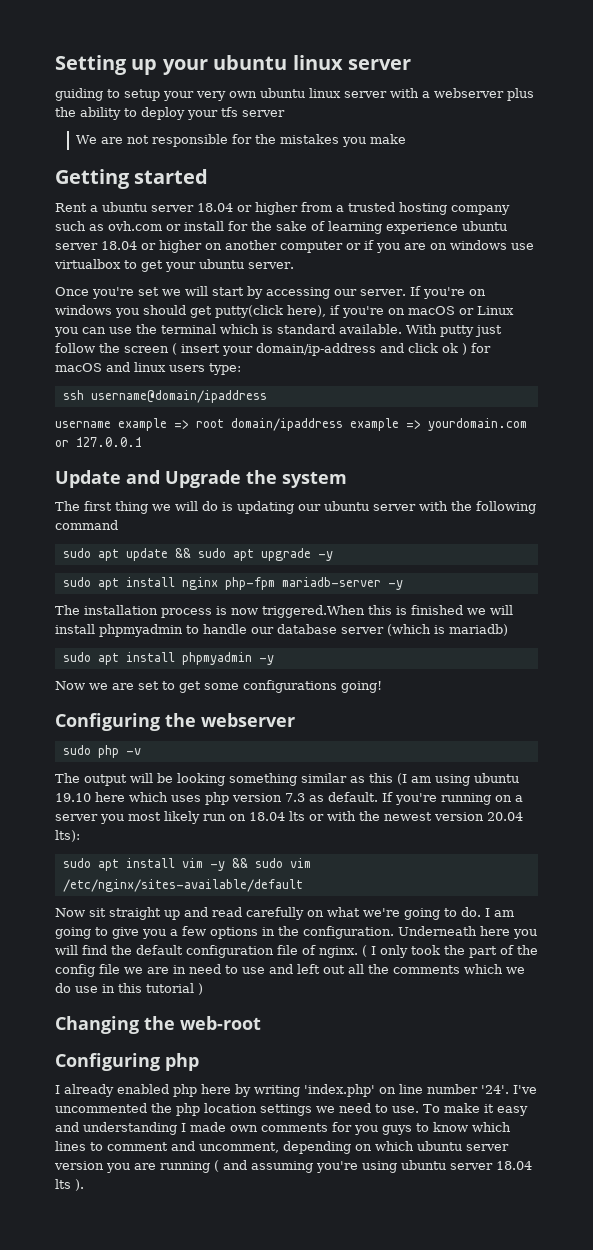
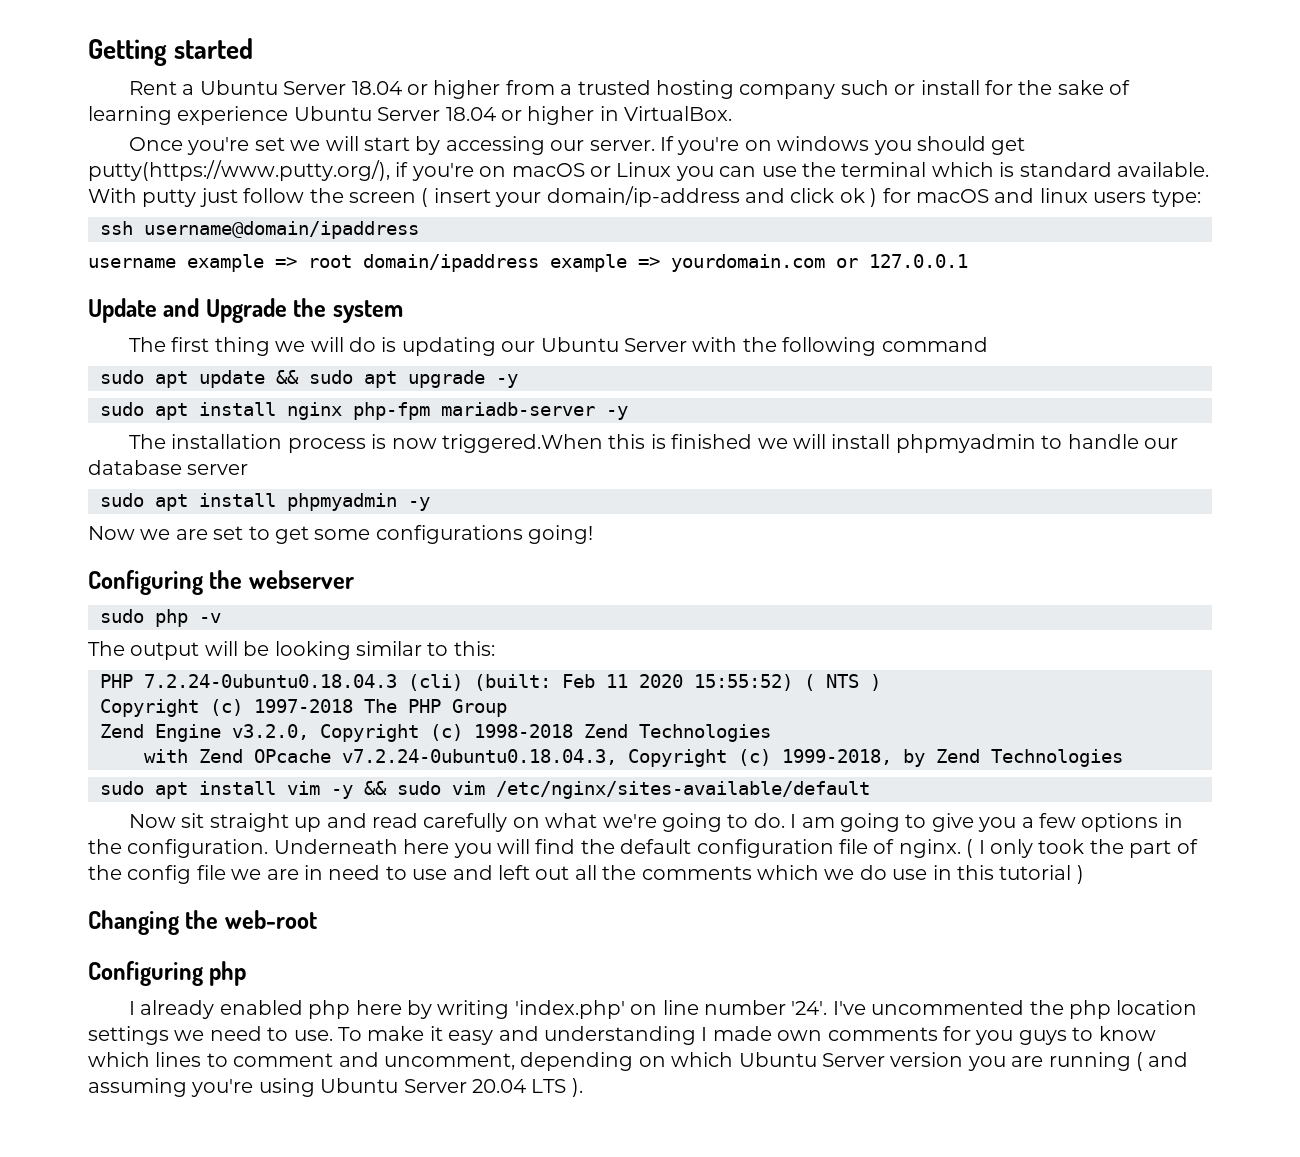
- Setting up your ubuntu linux server
- guiding to setup your very own ubuntu linux server with a webserver plus the ability to deploy your tfs server
- We are not responsible for the mistakes you make
- Rent a ubuntu server 18.04 or higher from a trusted hosting company such as ovh.com or install for the sake of learning experience ubuntu server 18.04 or higher on another computer or if you are on windows use virtualbox to get your ubuntu server.
+ Rent a Ubuntu Server 18.04 or higher from a trusted hosting company such or install for the sake of learning experience Ubuntu Server 18.04 or higher in VirtualBox.
- If you're on windows you should get putty(click here), if you're on macOS or Linux you can use the terminal which is standard available.
+ If you're on windows you should get putty(https://www.putty.org/), if you're on macOS or Linux you can use the terminal which is standard available.
- The first thing we will do is updating our ubuntu server with the following command
+ The first thing we will do is updating our Ubuntu Server with the following command
- The installation process is now triggered.When this is finished we will install phpmyadmin to handle our database server (which is mariadb)
+ The installation process is now triggered.When this is finished we will install phpmyadmin to handle our database server
- The output will be looking something similar as this (I am using ubuntu 19.10 here which uses php version 7.3 as default. If you're running on a server you most likely run on 18.04 lts or with the newest version 20.04 lts):
+ The output will be looking similar to this:
+ PHP 7.2.24-0ubuntu0.18.04.3 (cli) (built: Feb 11 2020 15:55:52) ( NTS )
+ Copyright (c) 1997-2018 The PHP Group
+ Zend Engine v3.2.0, Copyright (c) 1998-2018 Zend Technologies
+ with Zend OPcache v7.2.24-0ubuntu0.18.04.3, Copyright (c) 1999-2018, by Zend Technologies
- To make it easy and understanding I made own comments for you guys to know which lines to comment and uncomment, depending on which ubuntu server version you are running ( and assuming you're using ubuntu server 18.04 lts ).
+ To make it easy and understanding I made own comments for you guys to know which lines to comment and uncomment, depending on which Ubuntu Server version you are running ( and assuming you're using Ubuntu Server 20.04 LTS ).

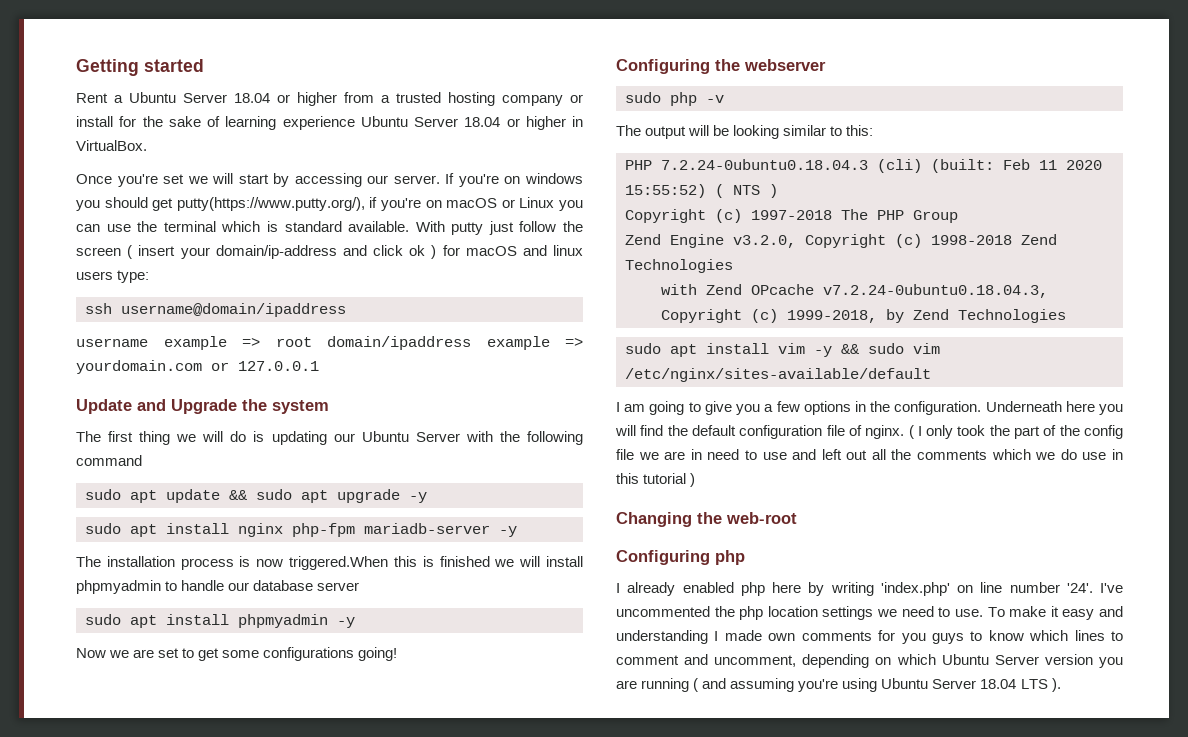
- Rent a Ubuntu Server 18.04 or higher from a trusted hosting company such or install for the sake of learning experience Ubuntu Server 18.04 or higher in VirtualBox.
+ Rent a Ubuntu Server 18.04 or higher from a trusted hosting company or install for the sake of learning experience Ubuntu Server 18.04 or higher in VirtualBox.
- Now sit straight up and read carefully on what we're going to do.
- To make it easy and understanding I made own comments for you guys to know which lines to comment and uncomment, depending on which Ubuntu Server version you are running ( and assuming you're using Ubuntu Server 20.04 LTS ).
+ To make it easy and understanding I made own comments for you guys to know which lines to comment and uncomment, depending on which Ubuntu Server version you are running ( and assuming you're using Ubuntu Server 18.04 LTS ).

